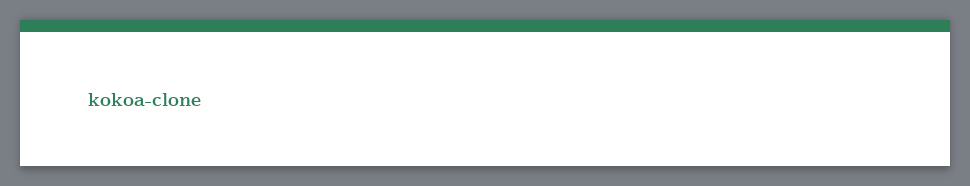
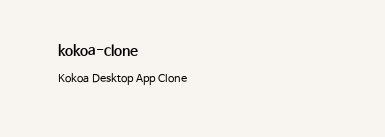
+ Kokoa Desktop App Clone

